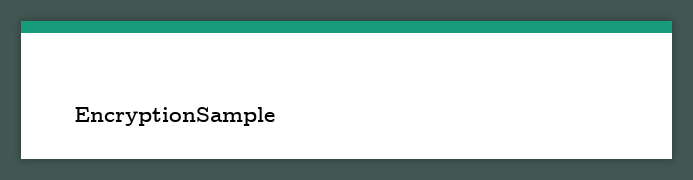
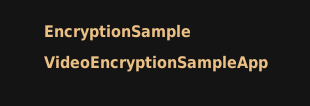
+ VideoEncryptionSampleApp

